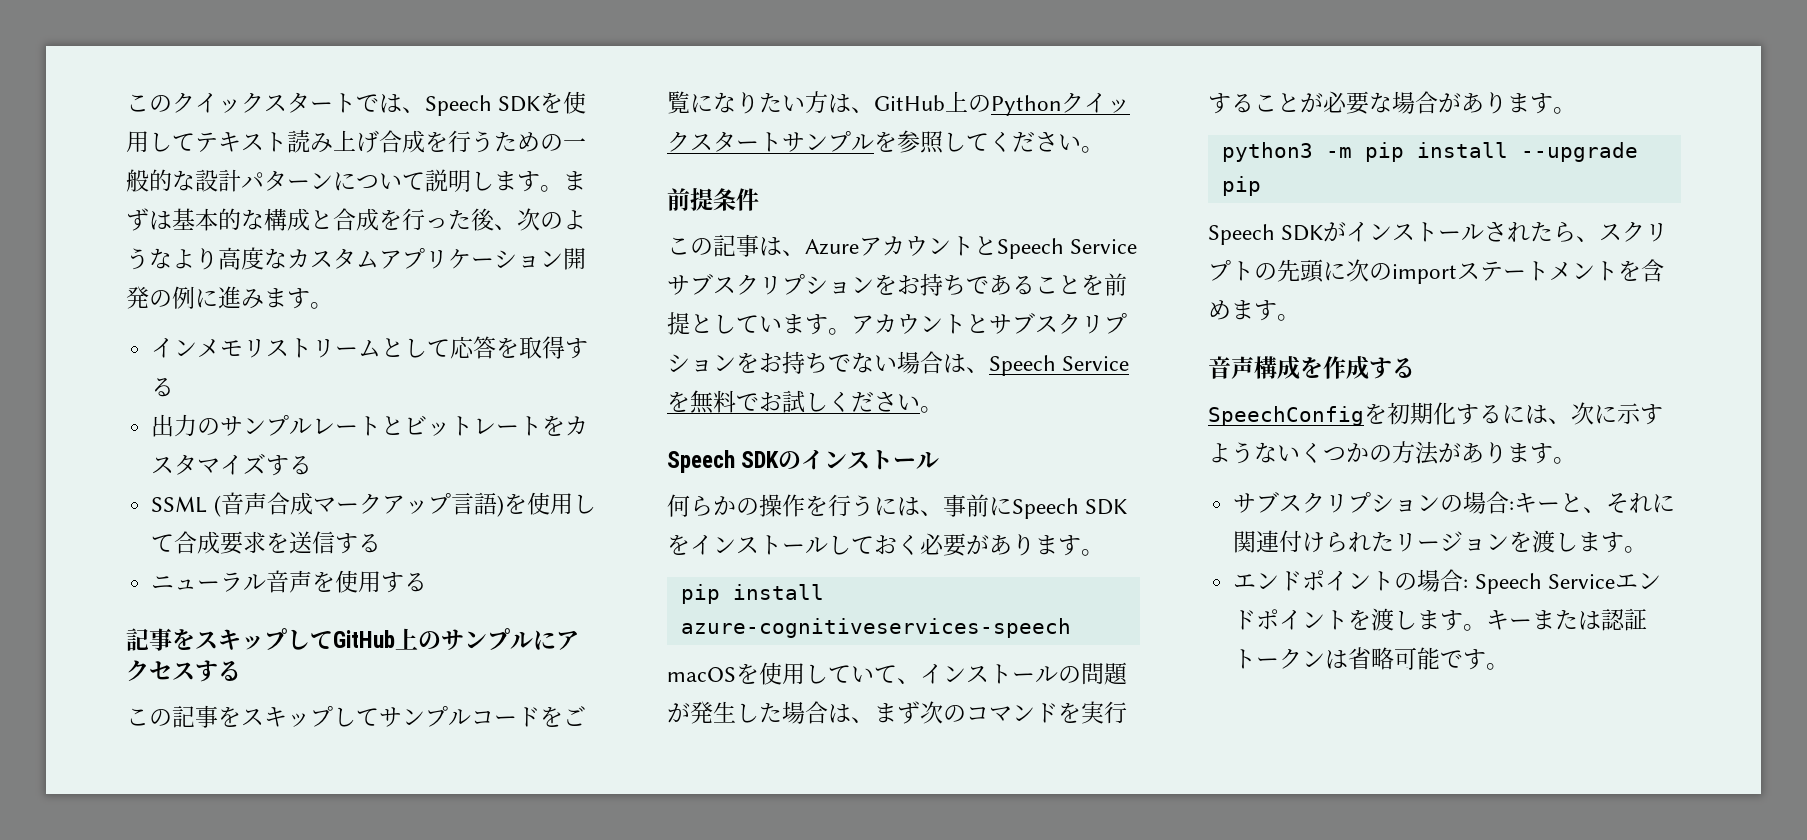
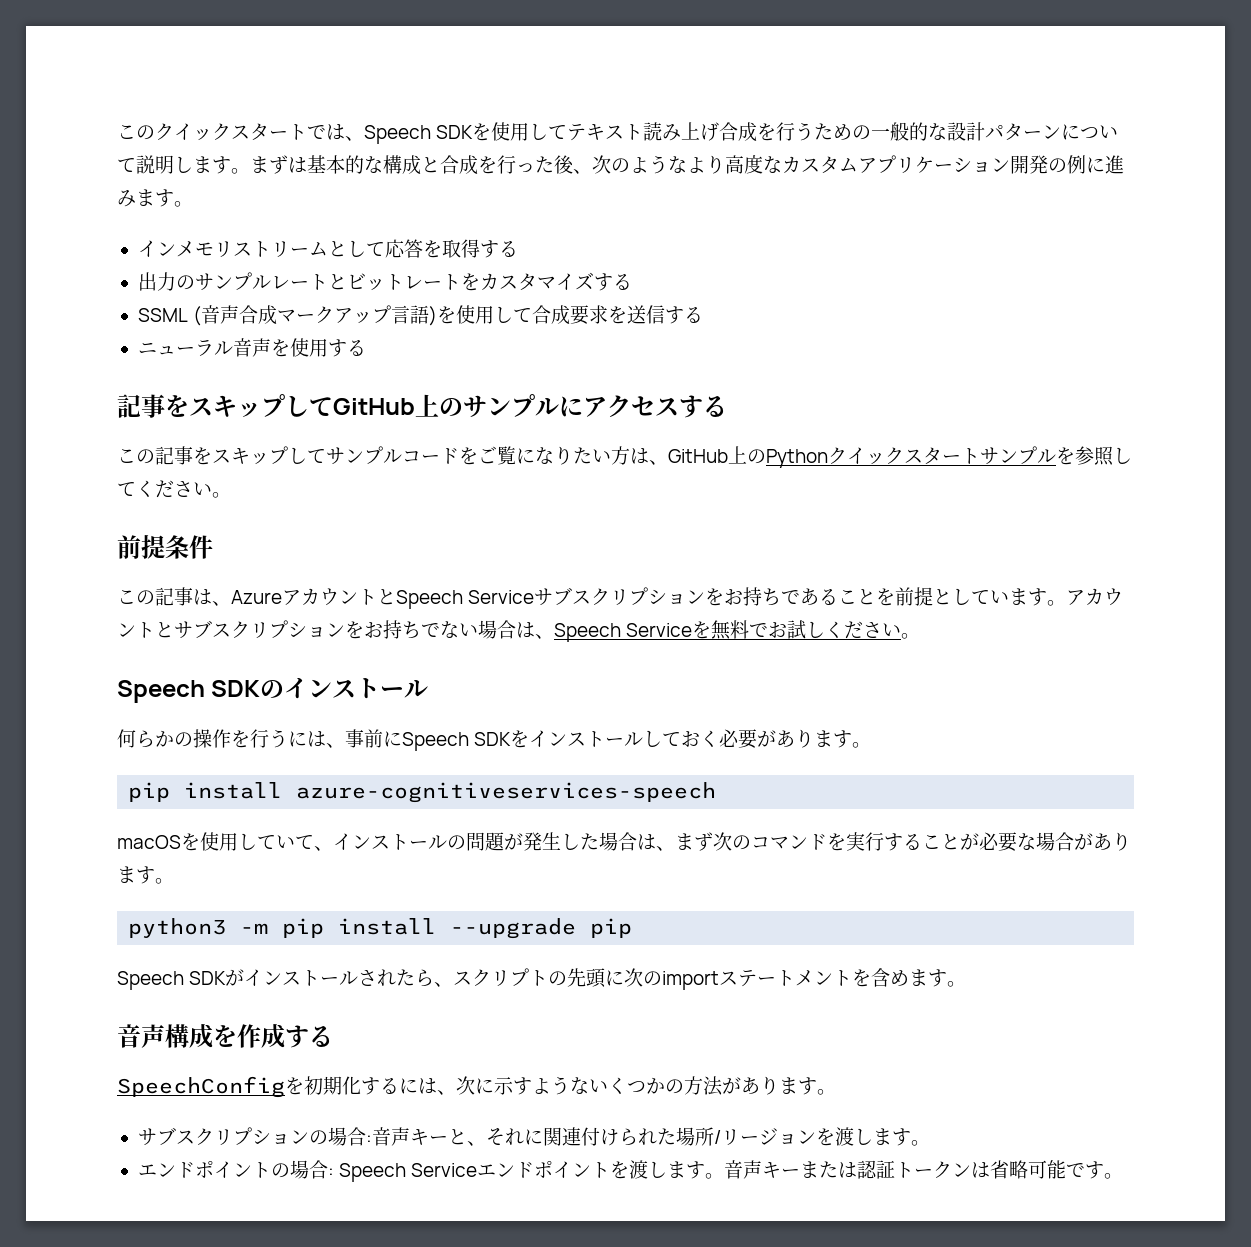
- サブスクリプションの場合:キーと、それに関連付けられたリージョンを渡します。
+ サブスクリプションの場合:音声キーと、それに関連付けられた場所/リージョンを渡します。
- キーまたは認証トークンは省略可能です。
+ 音声キーまたは認証トークンは省略可能です。

